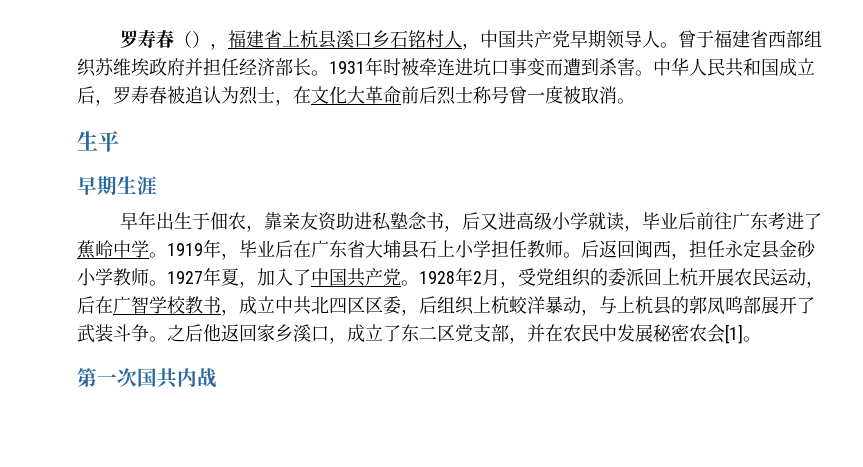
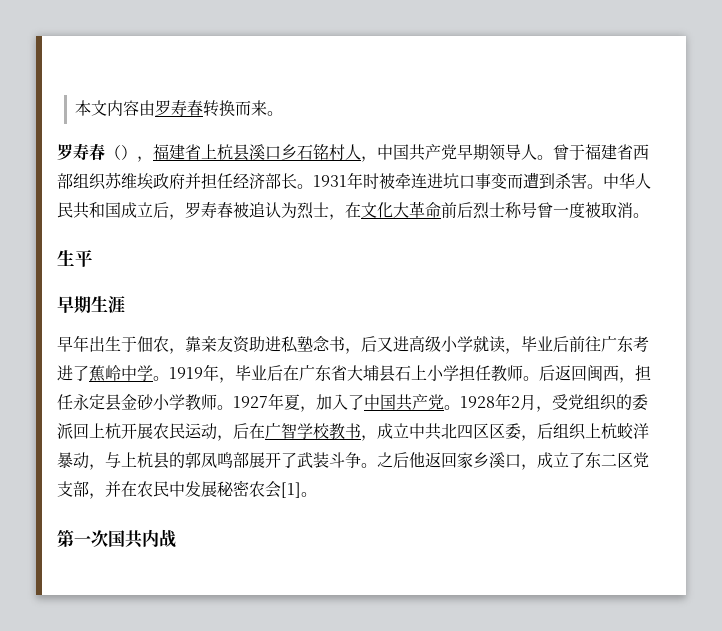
+ 本文内容由罗寿春转换而来。

